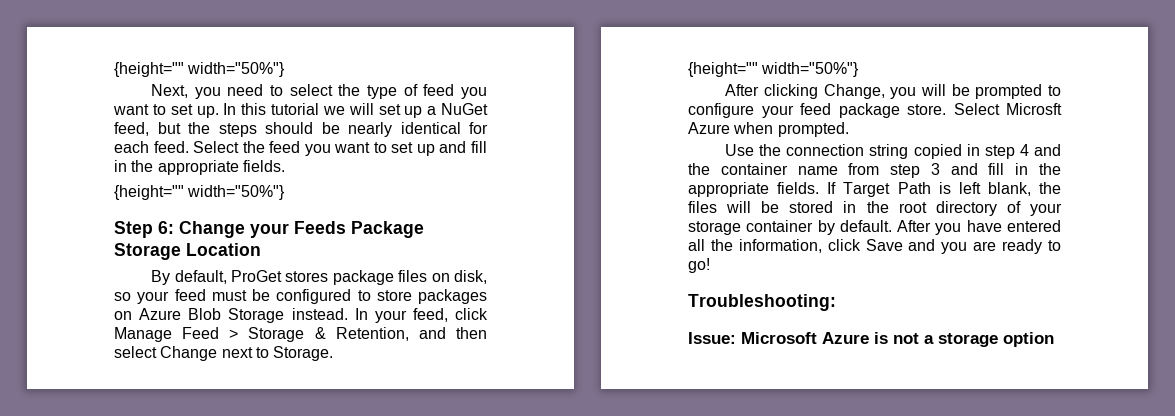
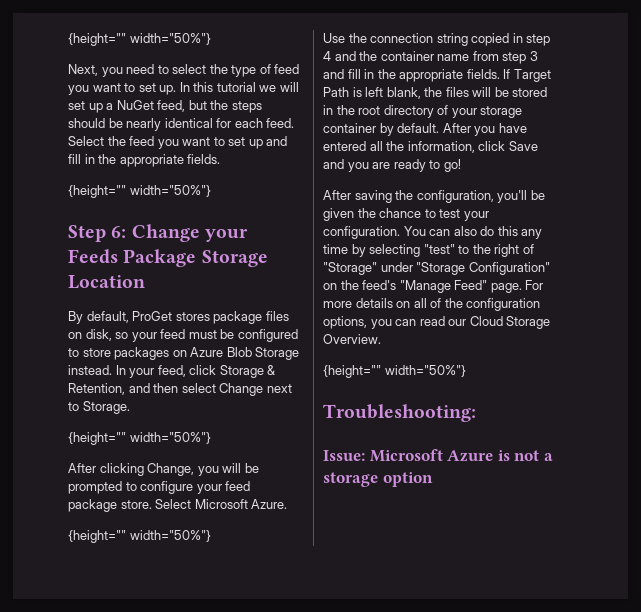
- In your feed, click Manage Feed > Storage & Retention, and then select Change next to Storage.
+ In your feed, click Storage & Retention, and then select Change next to Storage.
- Select Microsft Azure when prompted.
+ Select Microsoft Azure.
+ {height="" width="50%"}
+ After saving the configuration, you'll be given the chance to test your configuration. You can also do this any time by selecting "test" to the right of "Storage" under "Storage Configuration" on the feed's "Manage Feed" page. For more details on all of the configuration options, you can read our Cloud Storage Overview.
+ {height="" width="50%"}

